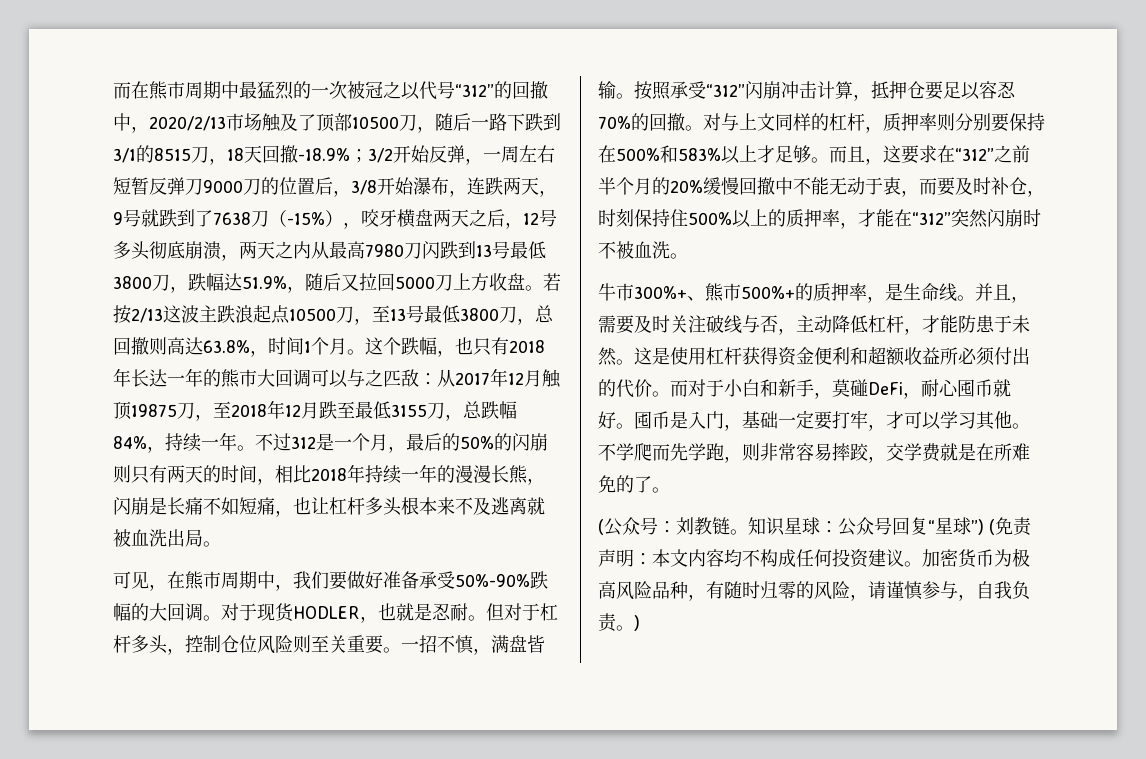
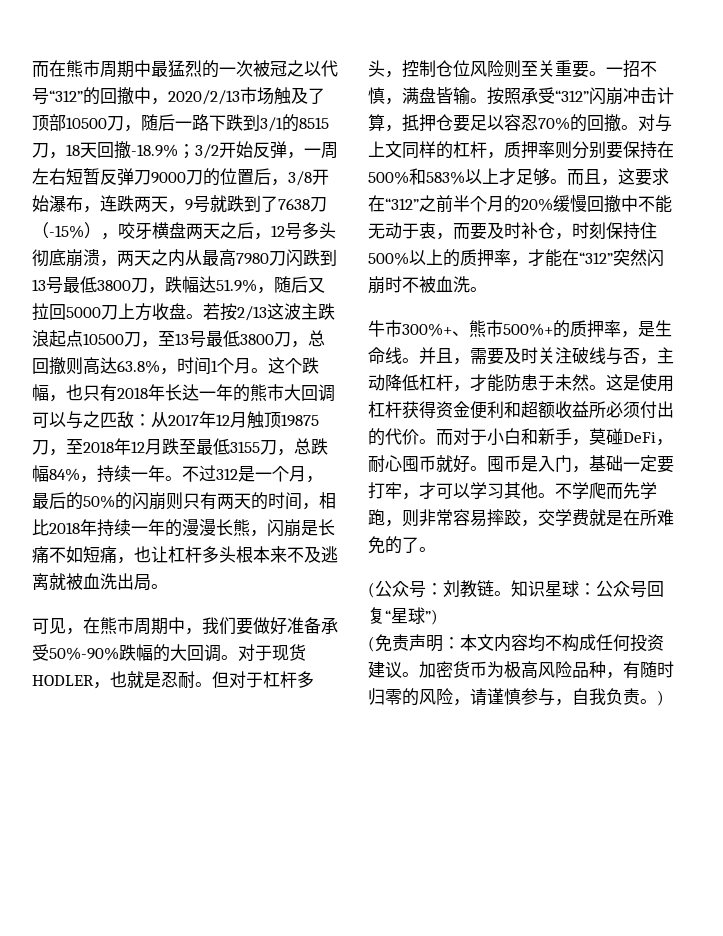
- 知识星球：公众号回复“星球”) (免责声明：本文内容均不构成任何投资建议。
+ 知识星球：公众号回复“星球”)
+ (免责声明：本文内容均不构成任何投资建议。

